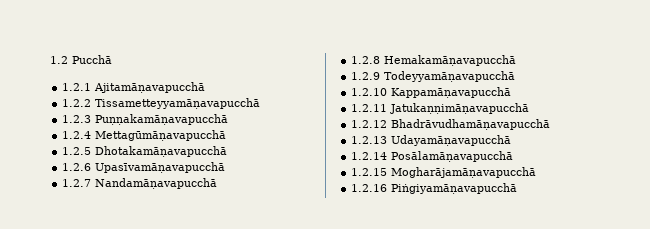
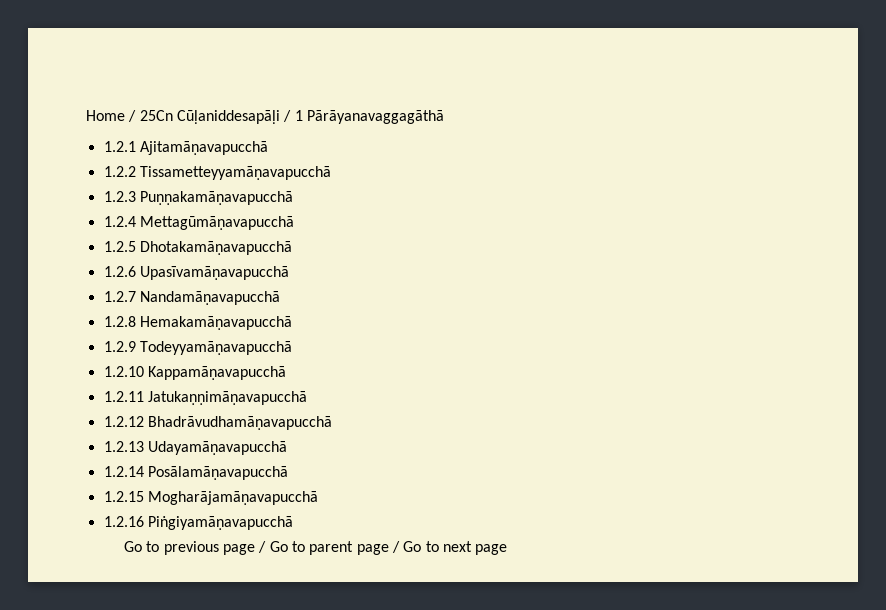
- 1.2 Pucchā
+ Home / 25Cn Cūḷaniddesapāḷi / 1 Pārāyanavaggagāthā
+ Go to previous page / Go to parent page / Go to next page

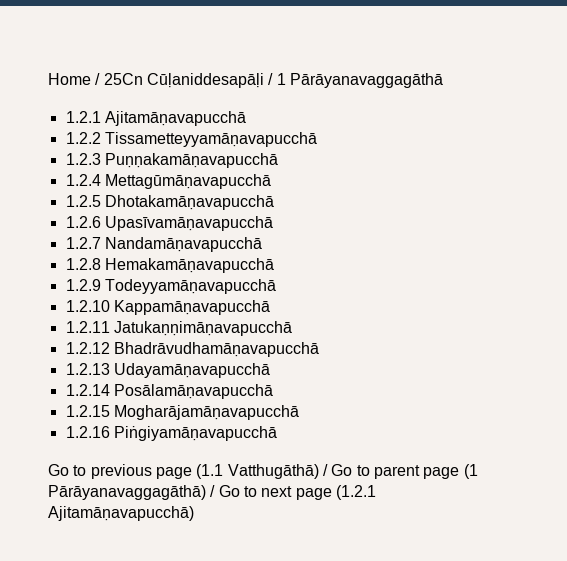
- Go to previous page / Go to parent page / Go to next page
+ Go to previous page (1.1 Vatthugāthā) / Go to parent page (1 Pārāyanavaggagāthā) / Go to next page (1.2.1 Ajitamāṇavapucchā)

